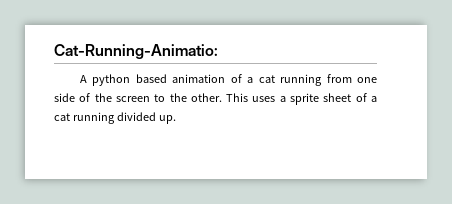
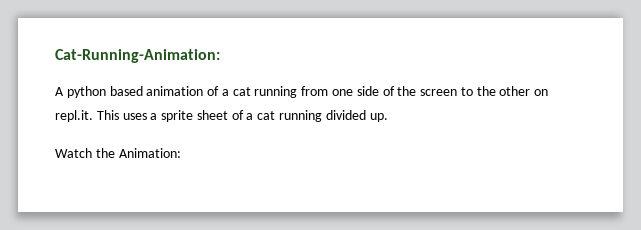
- Cat-Running-Animatio:
+ Cat-Running-Animation:
- A python based animation of a cat running from one side of the screen to the other. This uses a sprite sheet of a cat running divided up.
+ A python based animation of a cat running from one side of the screen to the other on repl.it. This uses a sprite sheet of a cat running divided up.
+ Watch the Animation:

